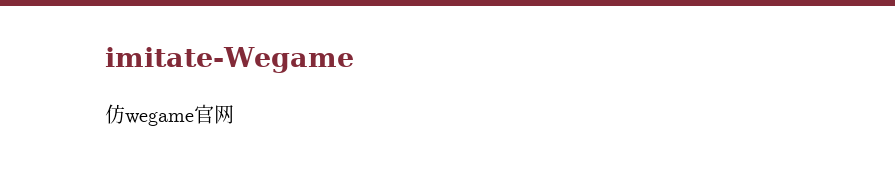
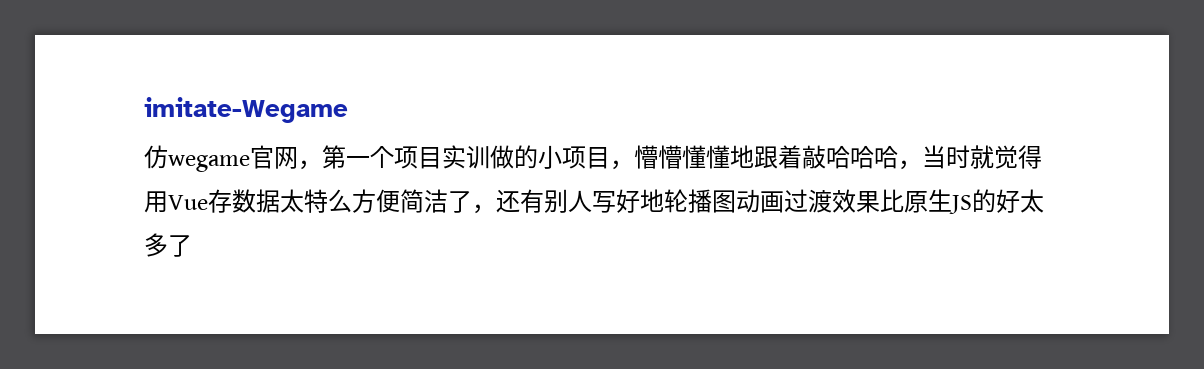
- 仿wegame官网
+ 仿wegame官网，第一个项目实训做的小项目，懵懵懂懂地跟着敲哈哈哈，当时就觉得用Vue存数据太特么方便简洁了，还有别人写好地轮播图动画过渡效果比原生JS的好太多了

